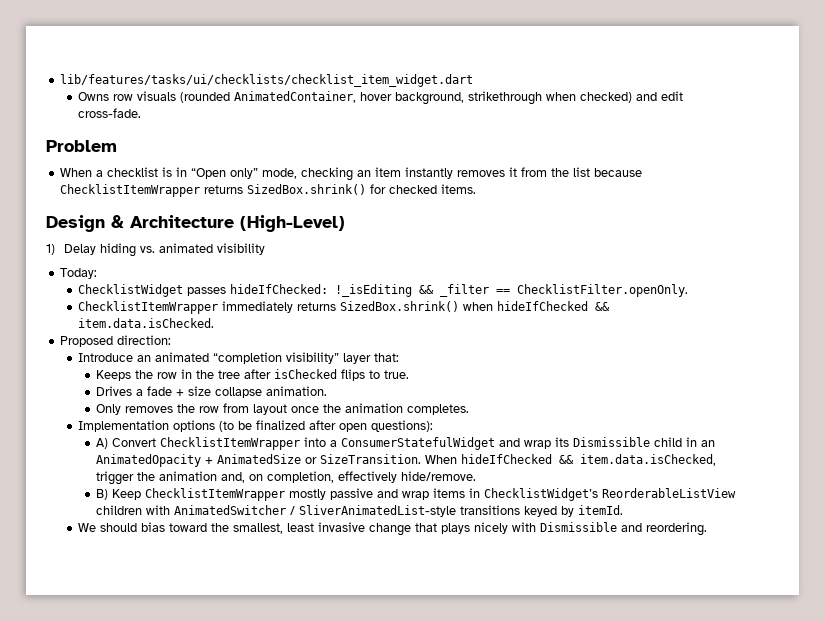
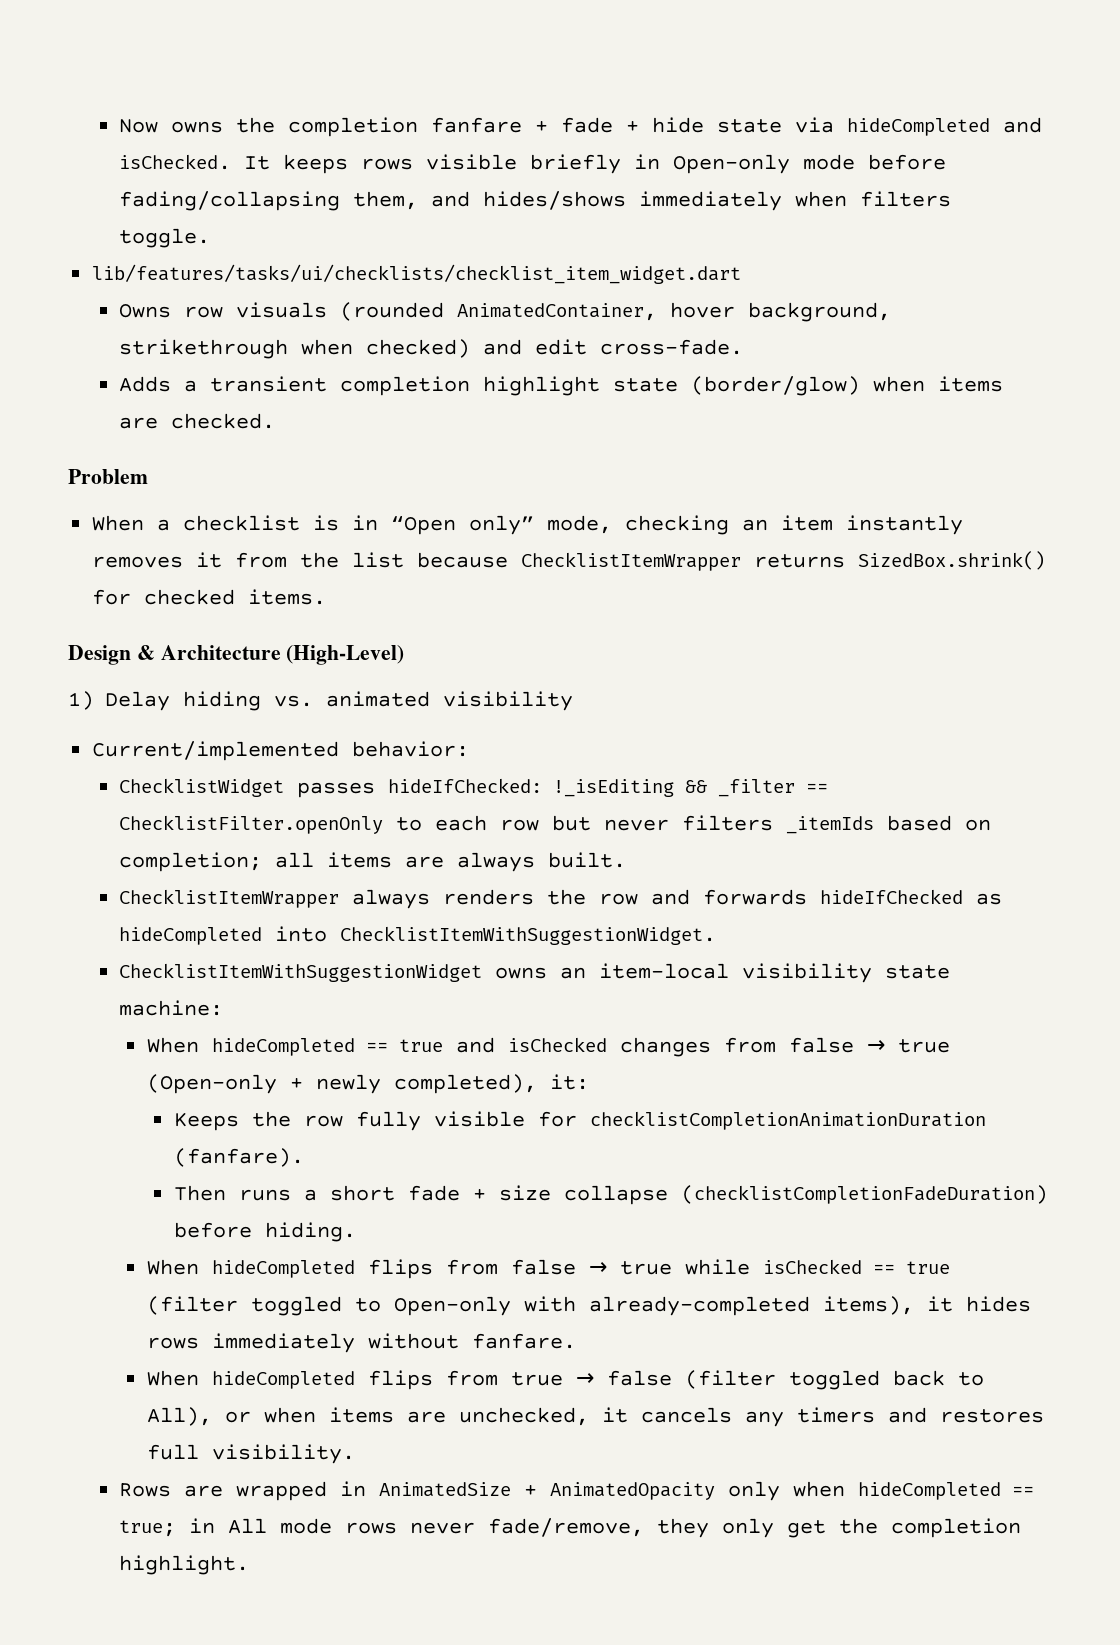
+ Now owns the completion fanfare + fade + hide state via hideCompleted and isChecked. It keeps rows visible briefly in Open-only mode before fading/collapsing them, and hides/shows immediately when filters toggle.
+ Adds a transient completion highlight state (border/glow) when items are checked.
- Today:
+ Current/implemented behavior:
- ChecklistWidget passes hideIfChecked: !_isEditing && _filter == ChecklistFilter.openOnly.
- ChecklistItemWrapper immediately returns SizedBox.shrink() when hideIfChecked && item.data.isChecked.
- Proposed direction:
- Introduce an animated “completion visibility” layer that:
- Keeps the row in the tree after isChecked flips to true.
- Drives a fade + size collapse animation.
- Only removes the row from layout once the animation completes.
- Implementation options (to be finalized after open questions):
- A) Convert ChecklistItemWrapper into a ConsumerStatefulWidget and wrap its Dismissible child in an AnimatedOpacity + AnimatedSize or SizeTransition. When hideIfChecked && item.data.isChecked, trigger the animation and, on completion, effectively hide/remove.
- B) Keep ChecklistItemWrapper mostly passive and wrap items in ChecklistWidget’s ReorderableListView children with AnimatedSwitcher / SliverAnimatedList-style transitions keyed by itemId.
- We should bias toward the smallest, least invasive change that plays nicely with Dismissible and reordering.
+ ChecklistWidget passes hideIfChecked: !_isEditing && _filter == ChecklistFilter.openOnly to each row but never filters _itemIds based on completion; all items are always built.
+ ChecklistItemWrapper always renders the row and forwards hideIfChecked as hideCompleted into ChecklistItemWithSuggestionWidget.
+ ChecklistItemWithSuggestionWidget owns an item-local visibility state machine:
+ When hideCompleted == true and isChecked changes from false → true (Open-only + newly completed), it:
+ Keeps the row fully visible for checklistCompletionAnimationDuration (fanfare).
+ Then runs a short fade + size collapse (checklistCompletionFadeDuration) before hiding.
+ When hideCompleted flips from false → true while isChecked == true (filter toggled to Open-only with already-completed items), it hides rows immediately without fanfare.
+ When hideCompleted flips from true → false (filter toggled back to All), or when items are unchecked, it cancels any timers and restores full visibility.
+ Rows are wrapped in AnimatedSize + AnimatedOpacity only when hideCompleted == true; in All mode rows never fade/remove, they only get the completion highlight.

